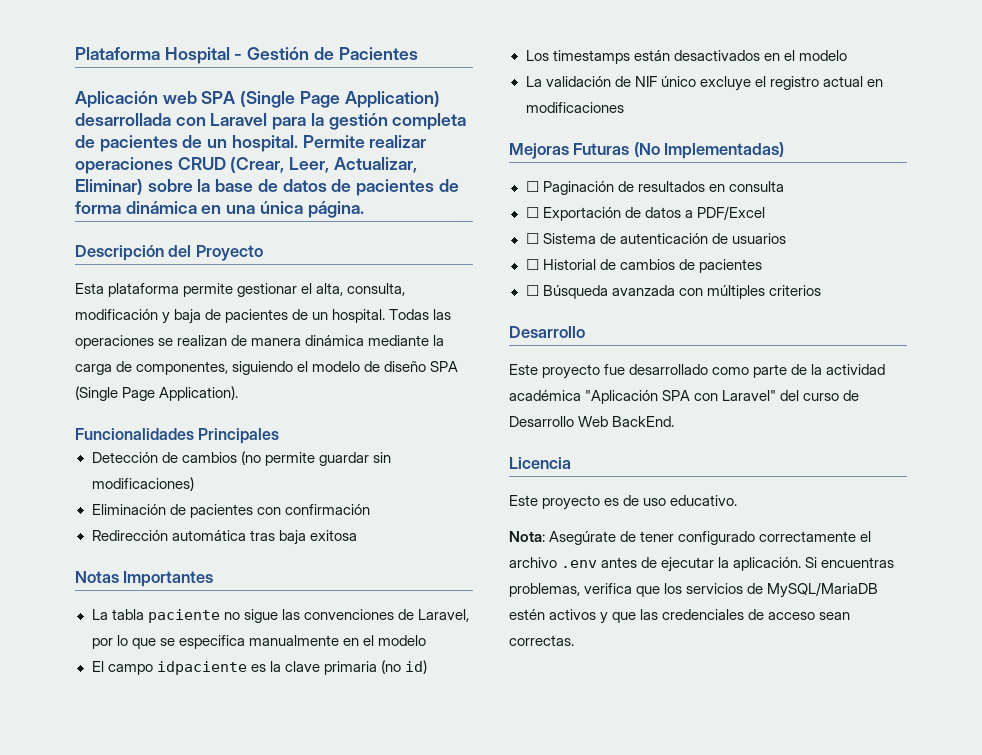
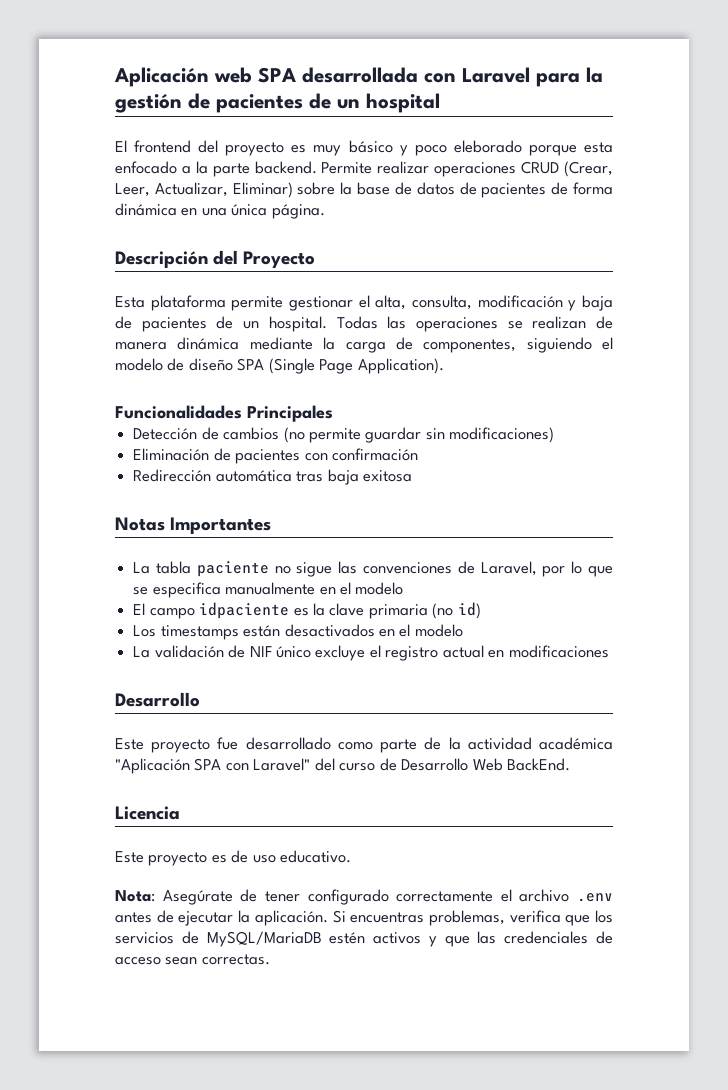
- Plataforma Hospital - Gestión de Pacientes
- Aplicación web SPA (Single Page Application) desarrollada con Laravel para la gestión completa de pacientes de un hospital.
+ Aplicación web SPA desarrollada con Laravel para la gestión de pacientes de un hospital
+ El frontend del proyecto es muy básico y poco eleborado porque esta enfocado a la parte backend.
- Mejoras Futuras (No Implementadas)
- ☐ Paginación de resultados en consulta
- ☐ Exportación de datos a PDF/Excel
- ☐ Sistema de autenticación de usuarios
- ☐ Historial de cambios de pacientes
- ☐ Búsqueda avanzada con múltiples criterios

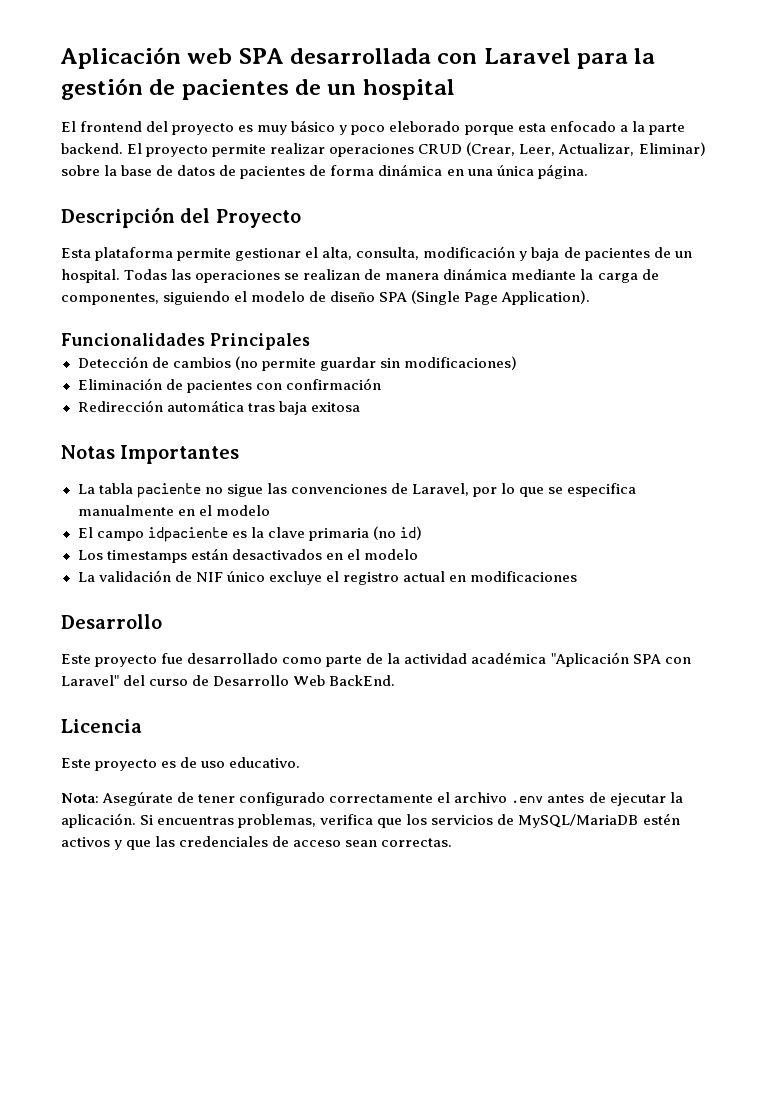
- Permite realizar operaciones CRUD (Crear, Leer, Actualizar, Eliminar) sobre la base de datos de pacientes de forma dinámica en una única página.
+ El proyecto permite realizar operaciones CRUD (Crear, Leer, Actualizar, Eliminar) sobre la base de datos de pacientes de forma dinámica en una única página.

